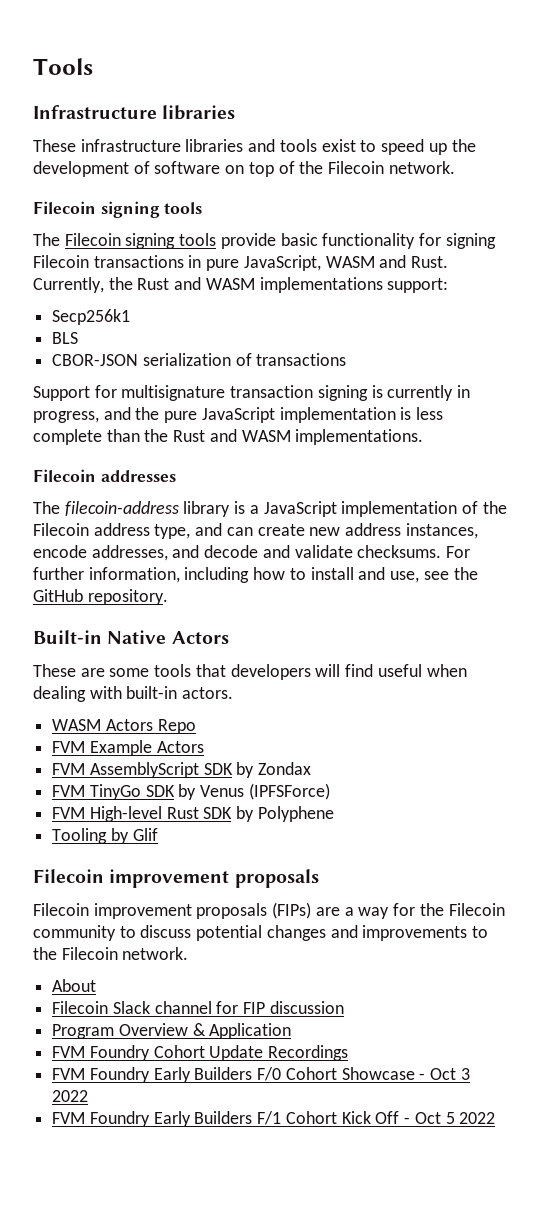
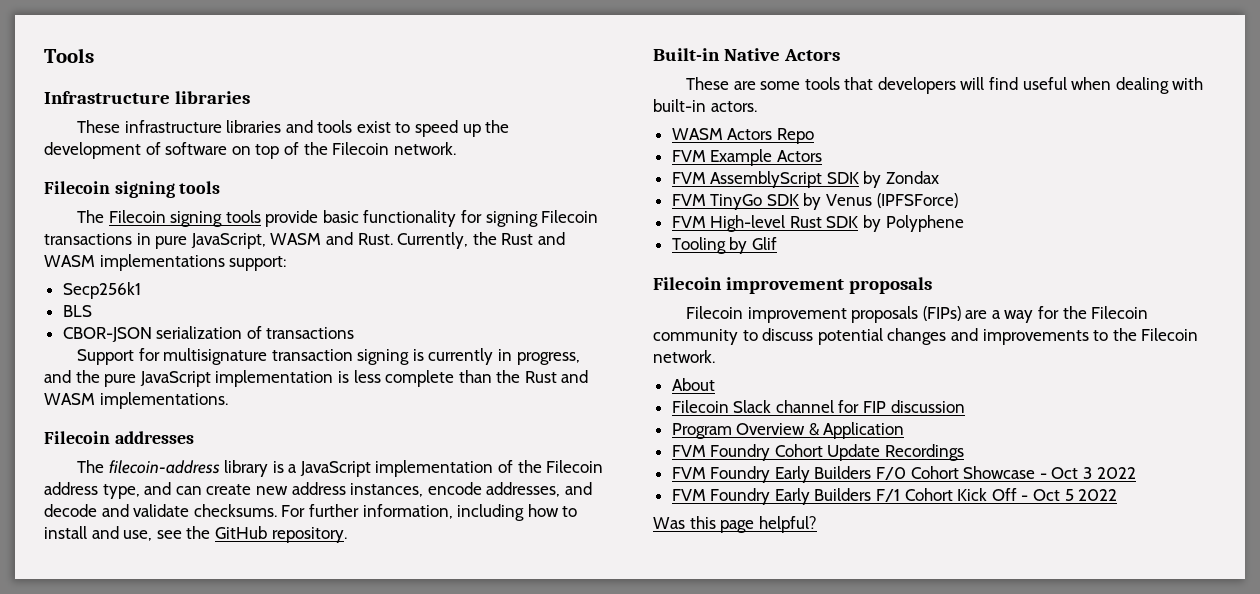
+ Was this page helpful?

